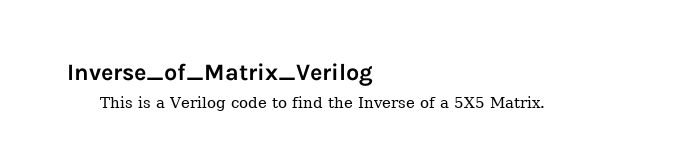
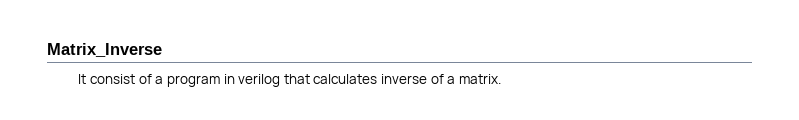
- Inverse_of_Matrix_Verilog
- This is a Verilog code to find the Inverse of a 5X5 Matrix.
+ Matrix_Inverse
+ It consist of a program in verilog that calculates inverse of a matrix.

